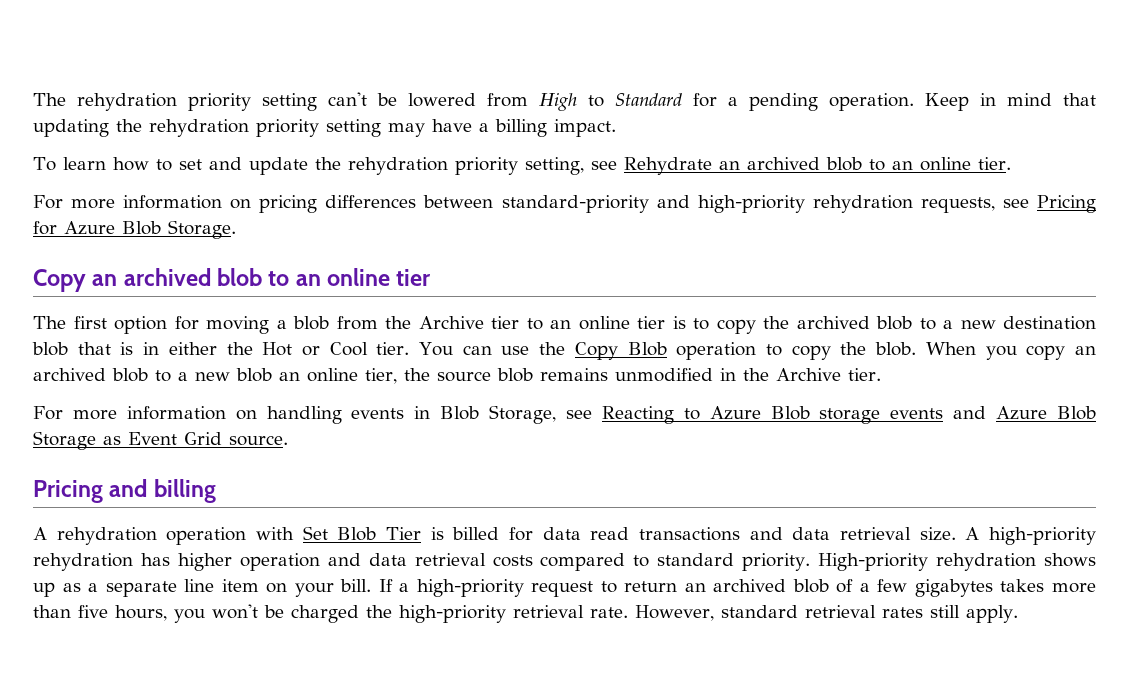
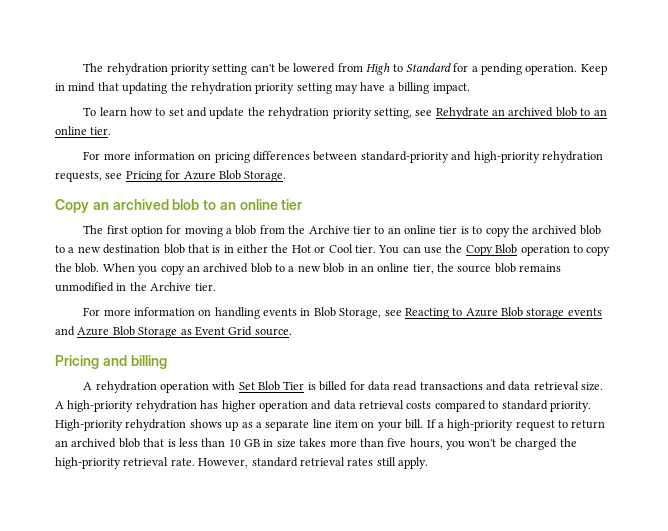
- When you copy an archived blob to a new blob an online tier, the source blob remains unmodified in the Archive tier.
+ When you copy an archived blob to a new blob in an online tier, the source blob remains unmodified in the Archive tier.
- If a high-priority request to return an archived blob of a few gigabytes takes more than five hours, you won't be charged the high-priority retrieval rate.
+ If a high-priority request to return an archived blob that is less than 10 GB in size takes more than five hours, you won't be charged the high-priority retrieval rate.

